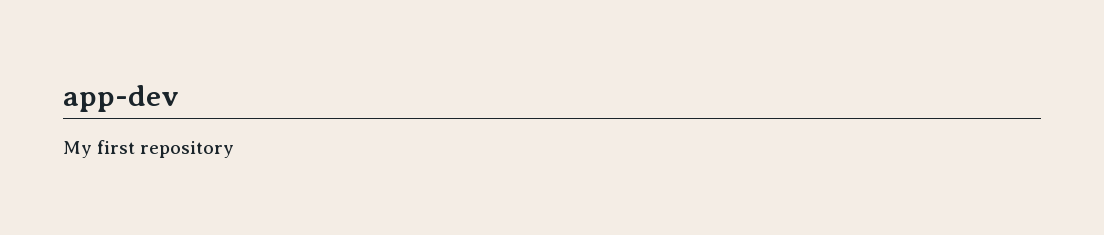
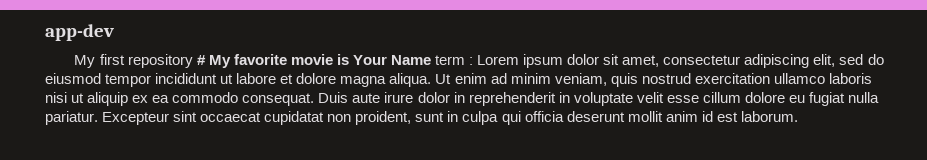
- My first repository
+ My first repository # My favorite movie is Your Name term : Lorem ipsum dolor sit amet, consectetur adipiscing elit, sed do eiusmod tempor incididunt ut labore et dolore magna aliqua. Ut enim ad minim veniam, quis nostrud exercitation ullamco laboris nisi ut aliquip ex ea commodo consequat. Duis aute irure dolor in reprehenderit in voluptate velit esse cillum dolore eu fugiat nulla pariatur. Excepteur sint occaecat cupidatat non proident, sunt in culpa qui officia deserunt mollit anim id est laborum.

